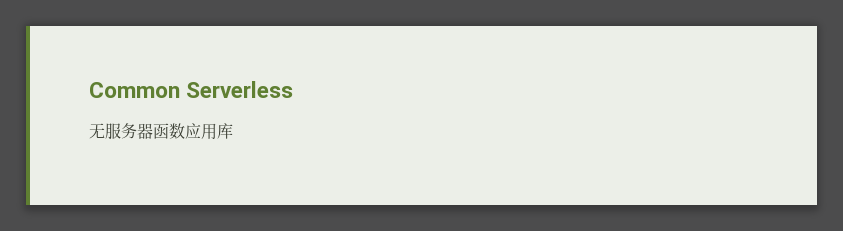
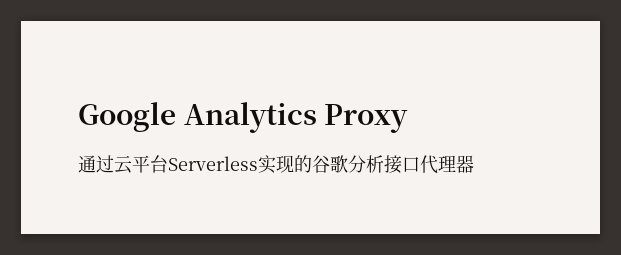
- Common Serverless
- 无服务器函数应用库
+ Google Analytics Proxy
+ 通过云平台Serverless实现的谷歌分析接口代理器

